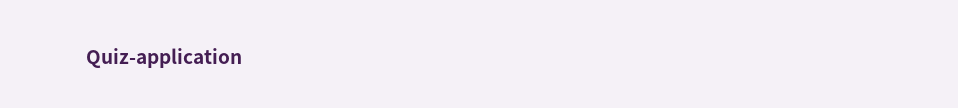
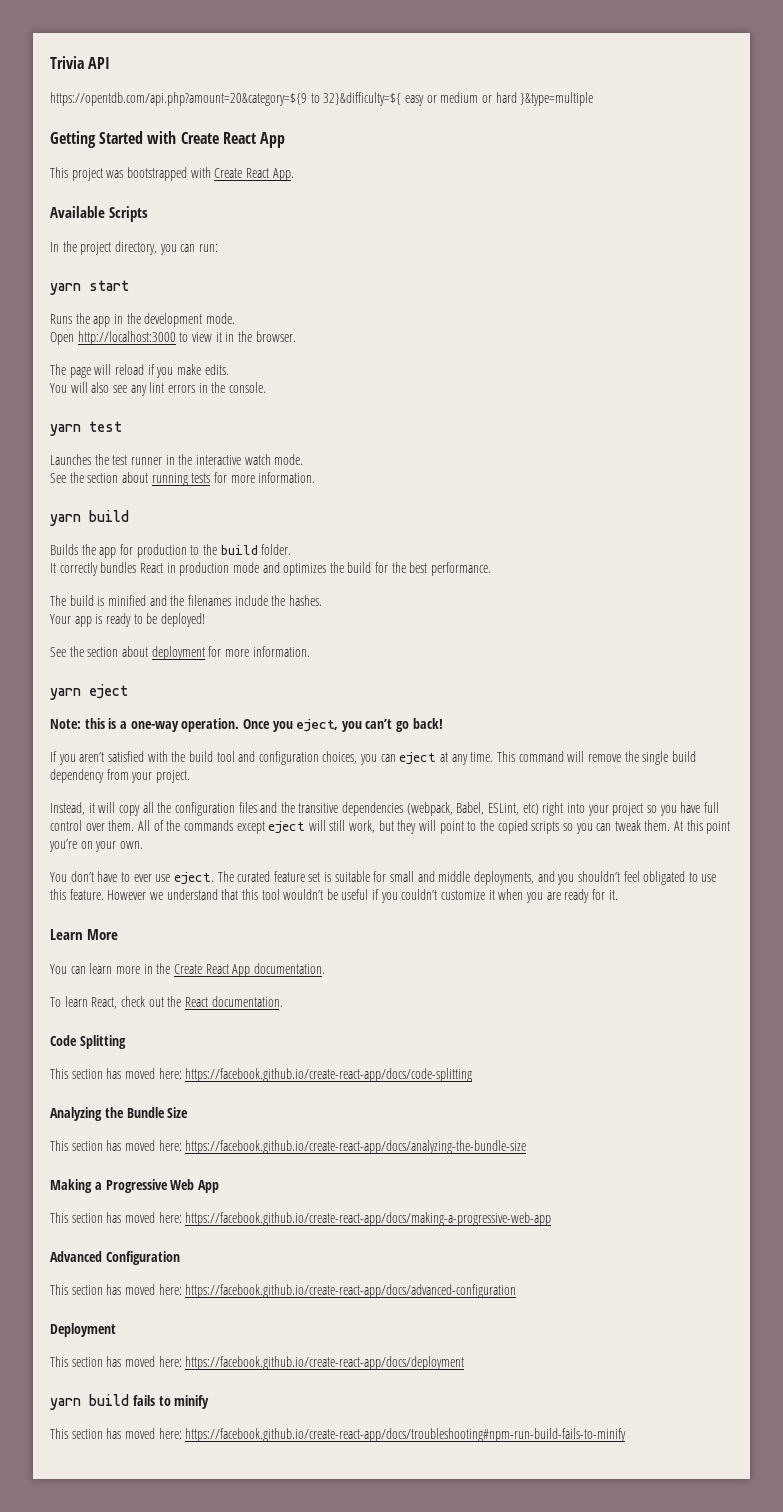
- Quiz-application
+ Trivia API
+ https://opentdb.com/api.php?amount=20&category=${9 to 32}&difficulty=${ easy or medium or hard }&type=multiple
+ Getting Started with Create React App
+ This project was bootstrapped with Create React App.
+ Available Scripts
+ In the project directory, you can run:
+ yarn start
+ Runs the app in the development mode.
+ Open http://localhost:3000 to view it in the browser.
+ The page will reload if you make edits.
+ You will also see any lint errors in the console.
+ yarn test
+ Launches the test runner in the interactive watch mode.
+ See the section about running tests for more information.
+ yarn build
+ Builds the app for production to the build folder.
+ It correctly bundles React in production mode and optimizes the build for the best performance.
+ The build is minified and the filenames include the hashes.
+ Your app is ready to be deployed!
+ See the section about deployment for more information.
+ yarn eject
+ Note: this is a one-way operation. Once you eject, you can’t go back!
+ If you aren’t satisfied with the build tool and configuration choices, you can eject at any time. This command will remove the single build dependency from your project.
+ Instead, it will copy all the configuration files and the transitive dependencies (webpack, Babel, ESLint, etc) right into your project so you have full control over them. All of the commands except eject will still work, but they will point to the copied scripts so you can tweak them. At this point you’re on your own.
+ You don’t have to ever use eject. The curated feature set is suitable for small and middle deployments, and you shouldn’t feel obligated to use this feature. However we understand that this tool wouldn’t be useful if you couldn’t customize it when you are ready for it.
+ Learn More
+ You can learn more in the Create React App documentation.
+ To learn React, check out the React documentation.
+ Code Splitting
+ This section has moved here: https://facebook.github.io/create-react-app/docs/code-splitting
+ Analyzing the Bundle Size
+ This section has moved here: https://facebook.github.io/create-react-app/docs/analyzing-the-bundle-size
+ Making a Progressive Web App
+ This section has moved here: https://facebook.github.io/create-react-app/docs/making-a-progressive-web-app
+ Advanced Configuration
+ This section has moved here: https://facebook.github.io/create-react-app/docs/advanced-configuration
+ Deployment
+ This section has moved here: https://facebook.github.io/create-react-app/docs/deployment
+ yarn build fails to minify
+ This section has moved here: https://facebook.github.io/create-react-app/docs/troubleshooting#npm-run-build-fails-to-minify

